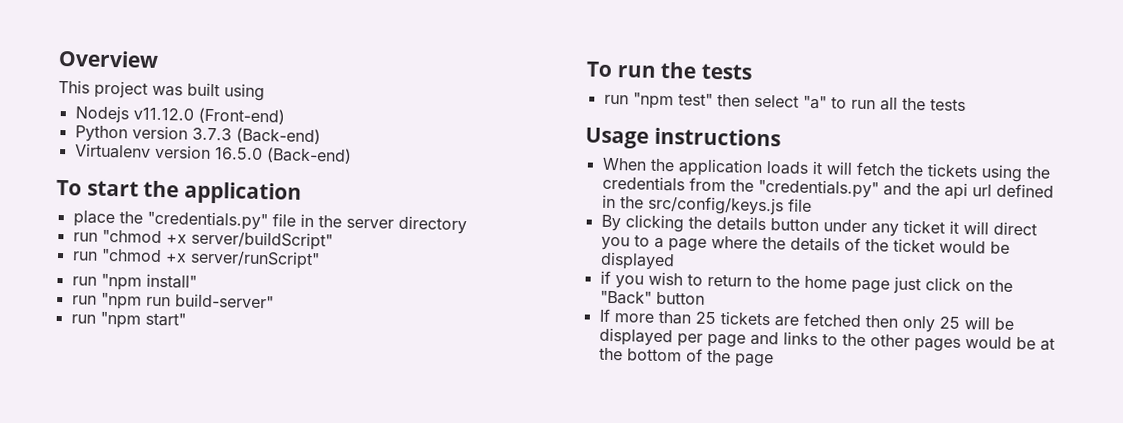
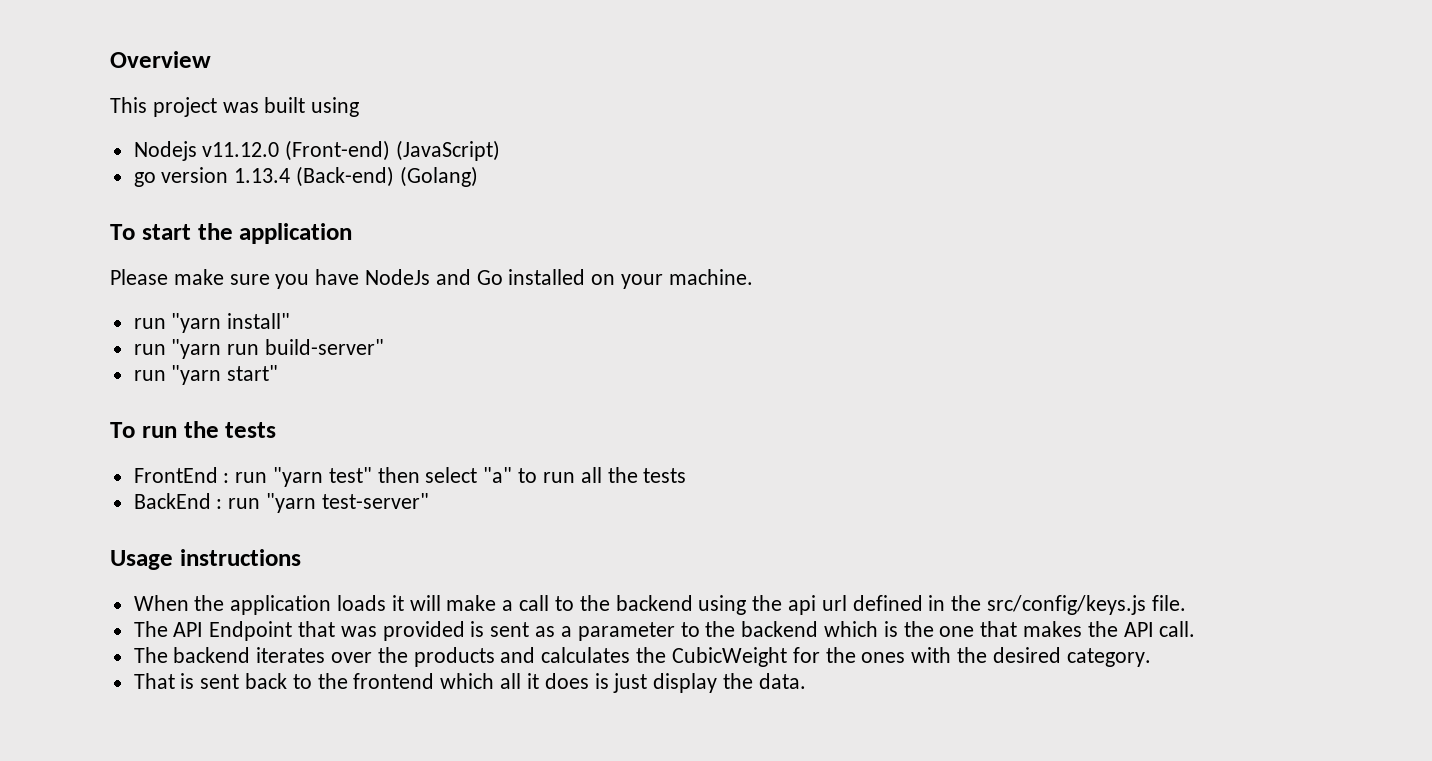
- Nodejs v11.12.0 (Front-end)
- Python version 3.7.3 (Back-end)
- Virtualenv version 16.5.0 (Back-end)
+ Nodejs v11.12.0 (Front-end) (JavaScript)
+ go version 1.13.4 (Back-end) (Golang)
  To start the application
- place the "credentials.py" file in the server directory
- run "chmod +x server/buildScript"
- run "chmod +x server/runScript"
- run "npm install"
+ Please make sure you have NodeJs and Go installed on your machine.
+ run "yarn install"
- run "npm run build-server"
+ run "yarn run build-server"
- run "npm start"
+ run "yarn start"
- run "npm test" then select "a" to run all the tests
+ FrontEnd : run "yarn test" then select "a" to run all the tests
+ BackEnd : run "yarn test-server"
- When the application loads it will fetch the tickets using the credentials from the "credentials.py" and the api url defined in the src/config/keys.js file
- By clicking the details button under any ticket it will direct you to a page where the details of the ticket would be displayed
- if you wish to return to the home page just click on the "Back" button
- If more than 25 tickets are fetched then only 25 will be displayed per page and links to the other pages would be at the bottom of the page
+ When the application loads it will make a call to the backend using the api url defined in the src/config/keys.js file.
+ The API Endpoint that was provided is sent as a parameter to the backend which is the one that makes the API call.
+ The backend iterates over the products and calculates the CubicWeight for the ones with the desired category.
+ That is sent back to the frontend which all it does is just display the data.

